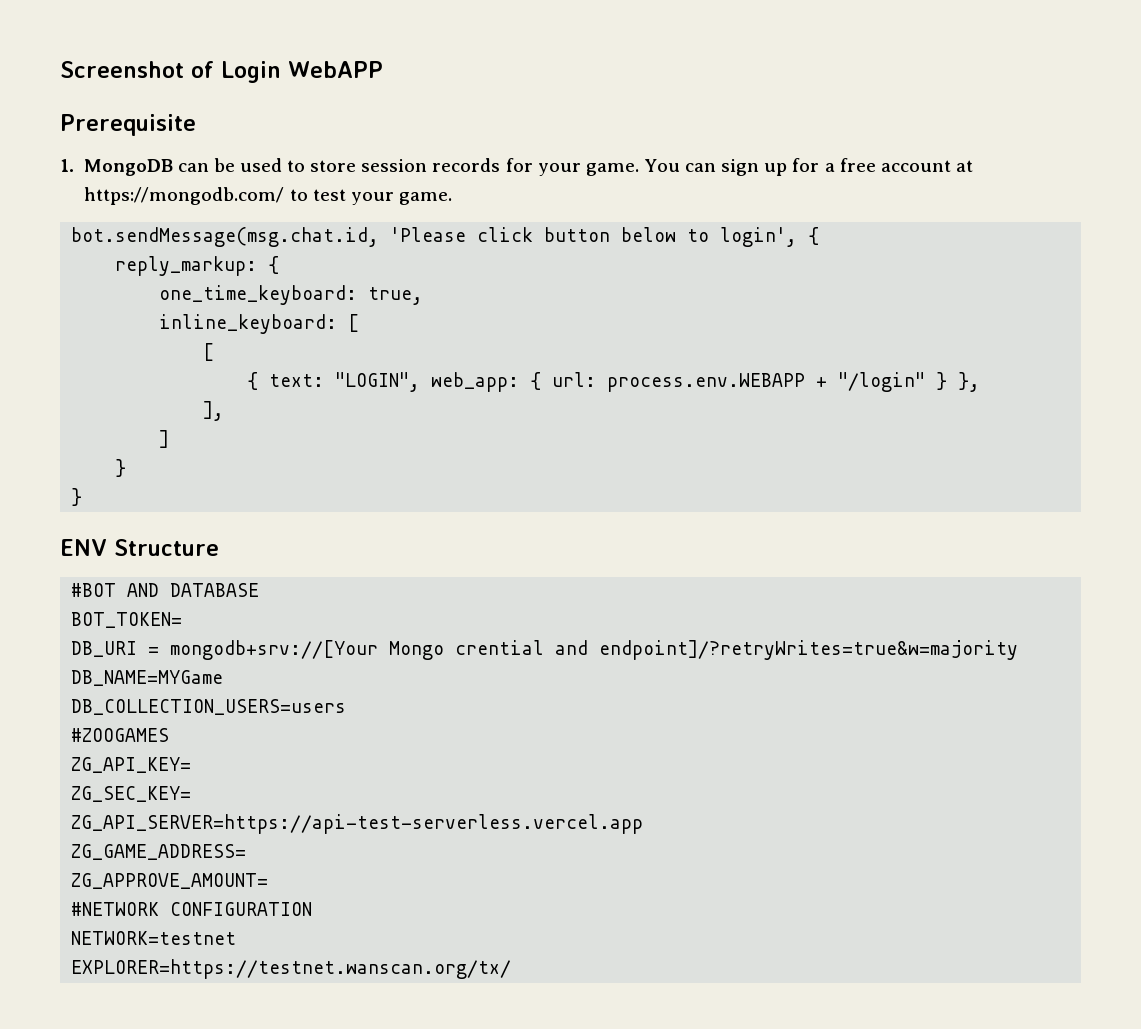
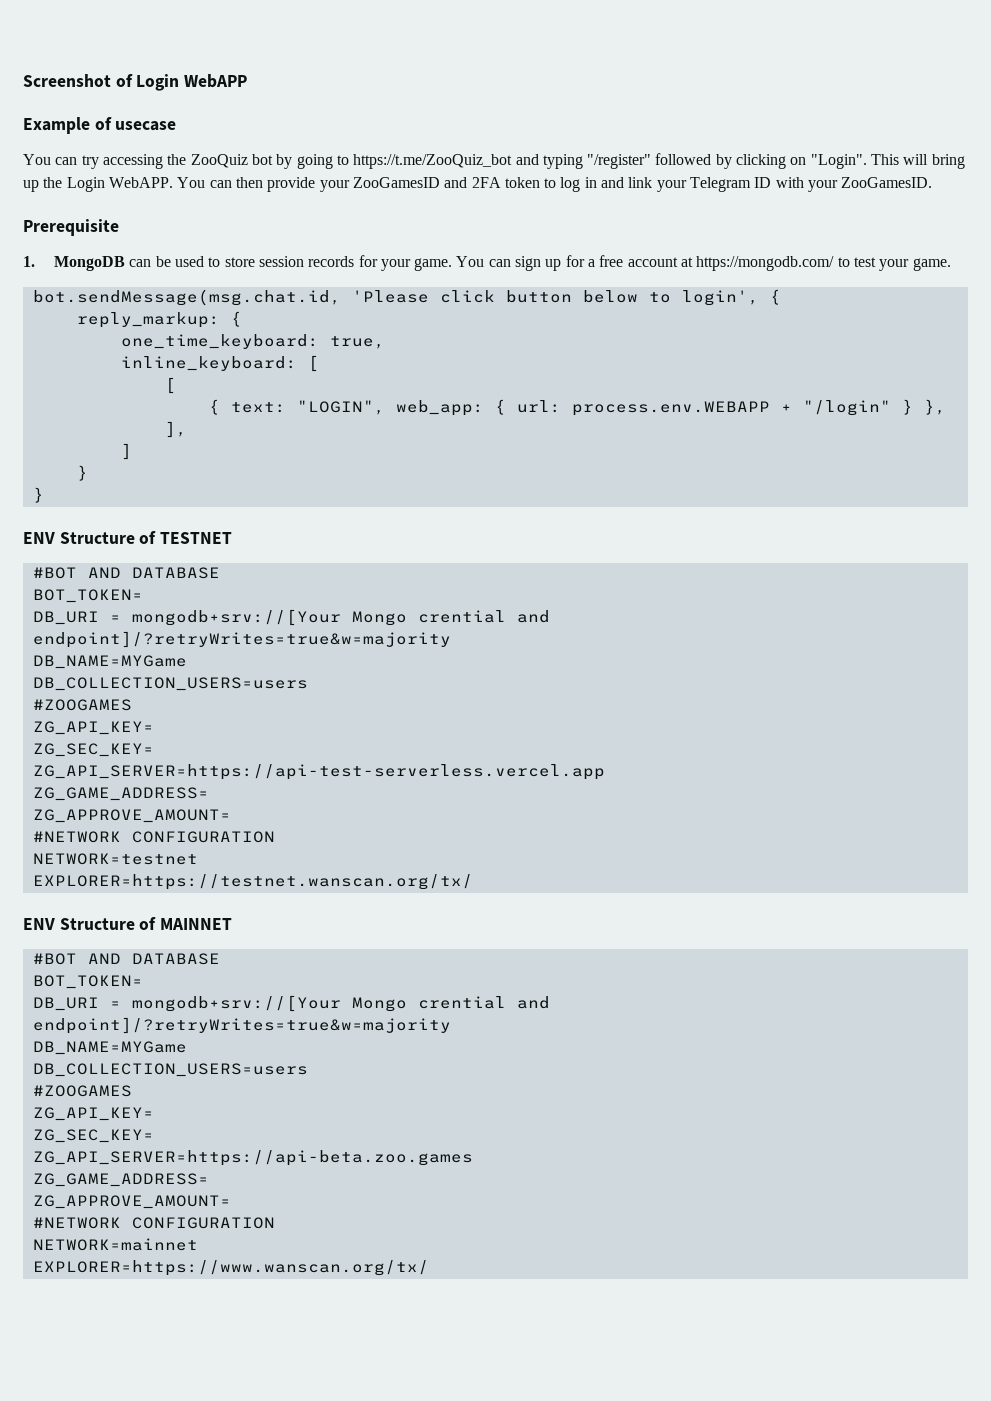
+ Example of usecase
+ You can try accessing the ZooQuiz bot by going to https://t.me/ZooQuiz_bot and typing "/register" followed by clicking on "Login". This will bring up the Login WebAPP. You can then provide your ZooGamesID and 2FA token to log in and link your Telegram ID with your ZooGamesID.
- ENV Structure
+ ENV Structure of TESTNET
+ ENV Structure of MAINNET
+ #BOT AND DATABASE
+ BOT_TOKEN=
+ DB_URI = mongodb+srv://[Your Mongo crential and endpoint]/?retryWrites=true&w=majority
+ DB_NAME=MYGame
+ DB_COLLECTION_USERS=users
+ #ZOOGAMES
+ ZG_API_KEY=
+ ZG_SEC_KEY=
+ ZG_API_SERVER=https://api-beta.zoo.games
+ ZG_GAME_ADDRESS=
+ ZG_APPROVE_AMOUNT=
+ #NETWORK CONFIGURATION
+ NETWORK=mainnet
+ EXPLORER=https://www.wanscan.org/tx/

